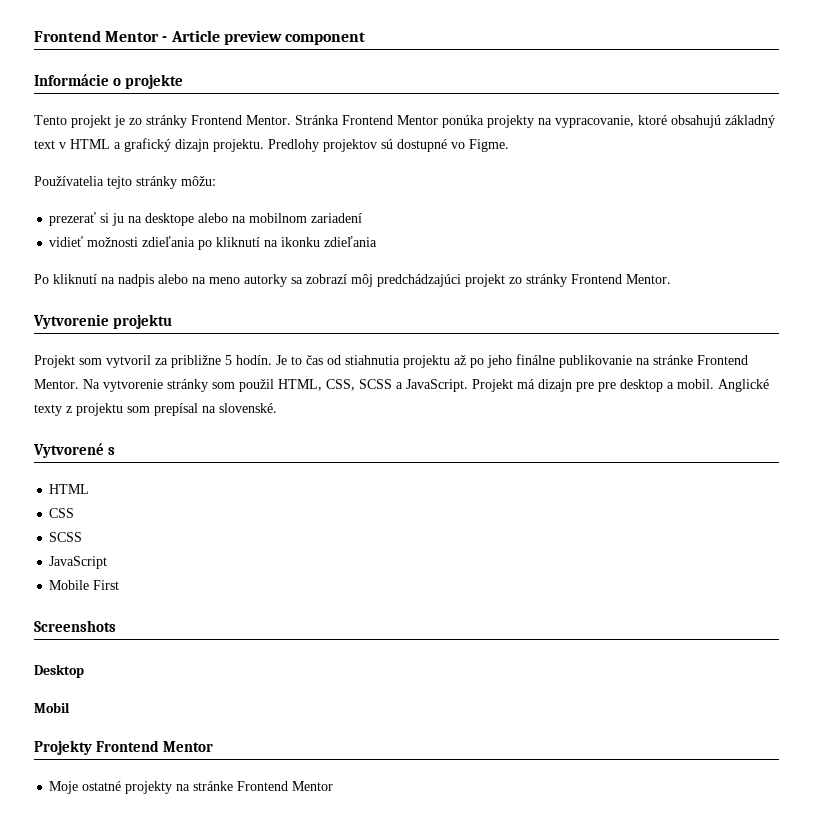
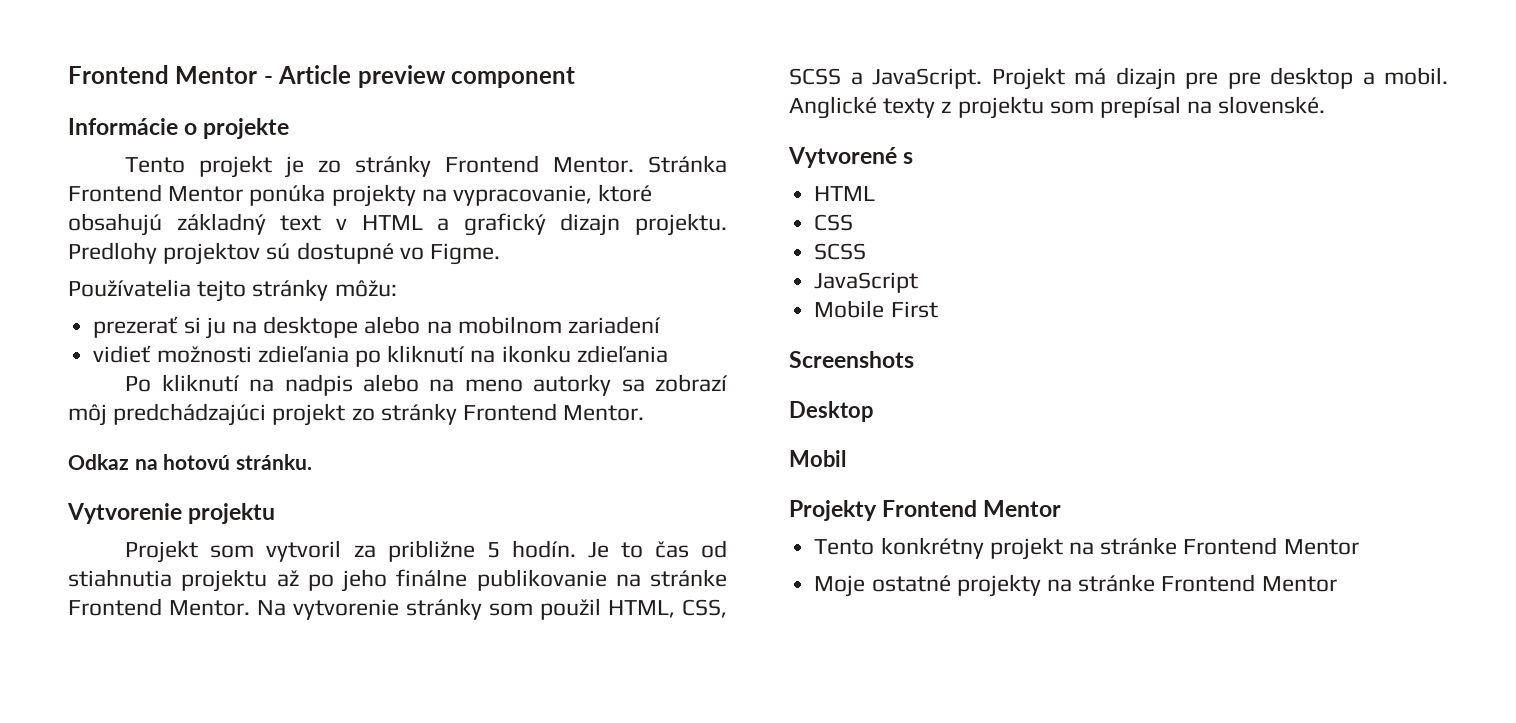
+ Odkaz na hotovú stránku.
+ Tento konkrétny projekt na stránke Frontend Mentor

